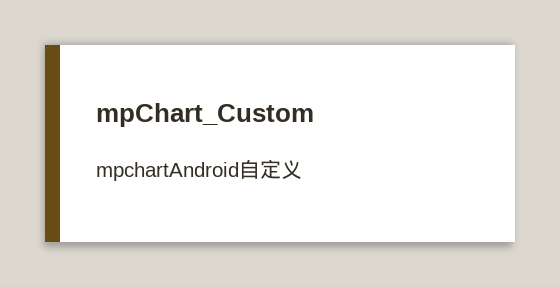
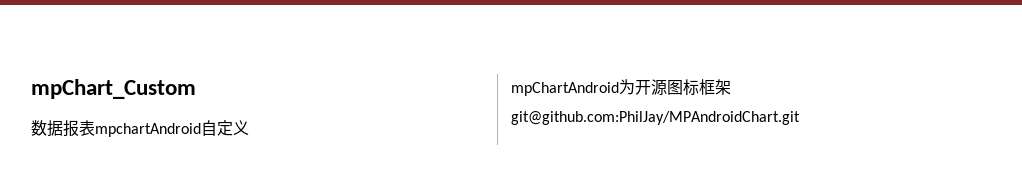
- mpchartAndroid自定义
+ 数据报表mpchartAndroid自定义
+ mpChartAndroid为开源图标框架git@github.com:PhilJay/MPAndroidChart.git

